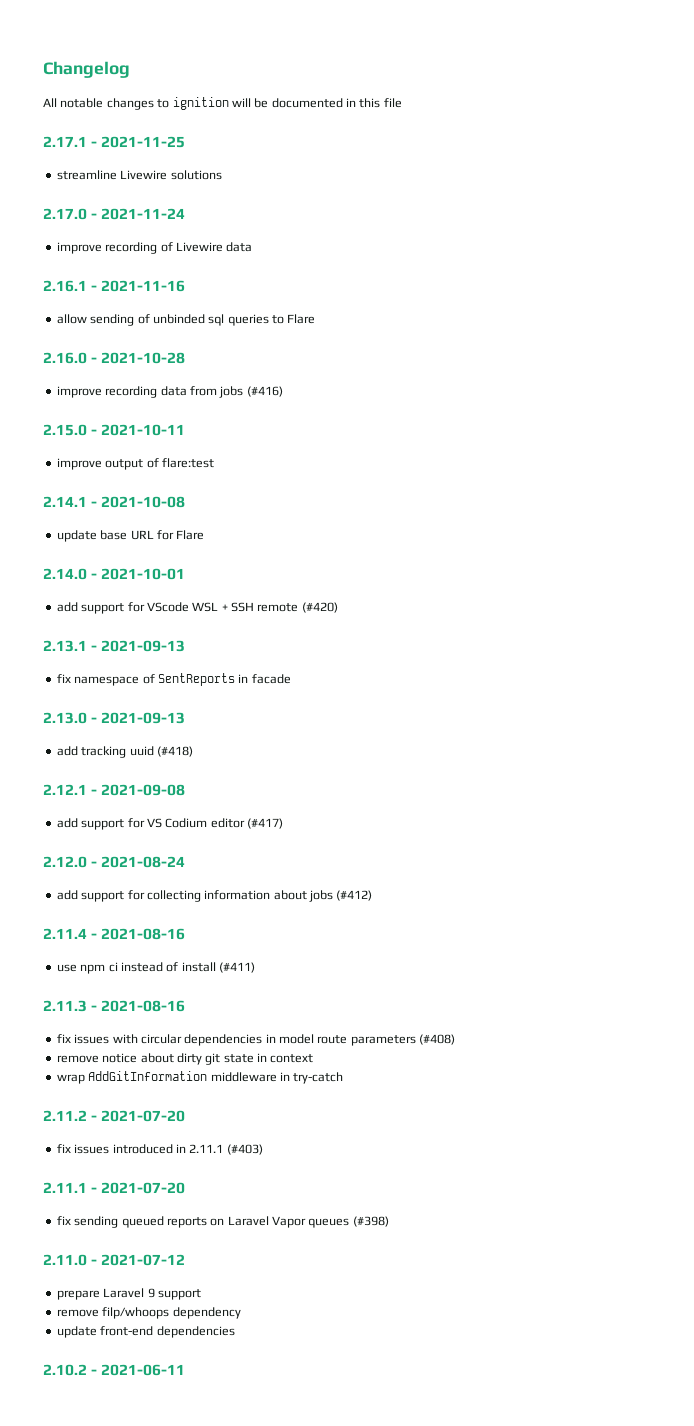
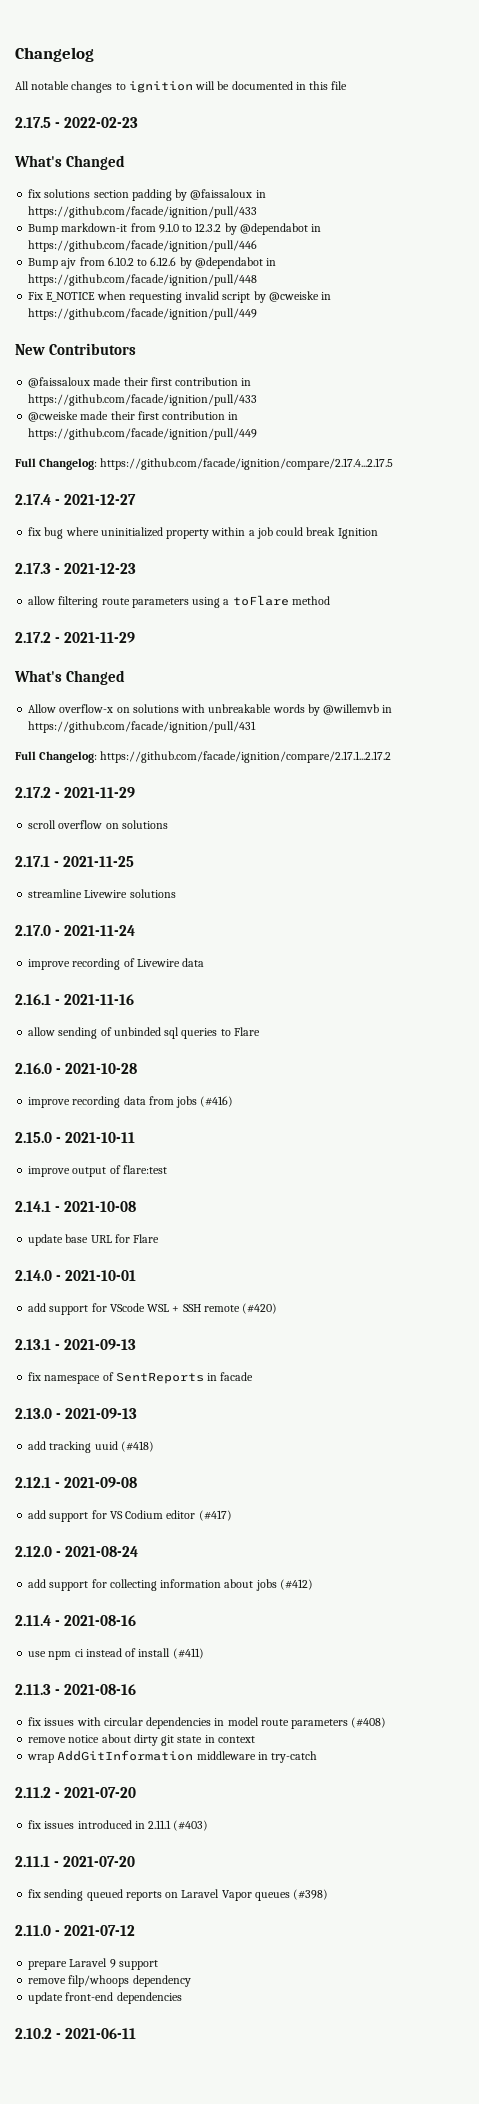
+ 2.17.5 - 2022-02-23
+ What's Changed
+ fix solutions section padding by @faissaloux in https://github.com/facade/ignition/pull/433
+ Bump markdown-it from 9.1.0 to 12.3.2 by @dependabot in https://github.com/facade/ignition/pull/446
+ Bump ajv from 6.10.2 to 6.12.6 by @dependabot in https://github.com/facade/ignition/pull/448
+ Fix E_NOTICE when requesting invalid script by @cweiske in https://github.com/facade/ignition/pull/449
+ New Contributors
+ @faissaloux made their first contribution in https://github.com/facade/ignition/pull/433
+ @cweiske made their first contribution in https://github.com/facade/ignition/pull/449
+ Full Changelog: https://github.com/facade/ignition/compare/2.17.4...2.17.5
+ 2.17.4 - 2021-12-27
+ fix bug where uninitialized property within a job could break Ignition
+ 2.17.3 - 2021-12-23
+ allow filtering route parameters using a toFlare method
+ 2.17.2 - 2021-11-29
+ What's Changed
+ Allow overflow-x on solutions with unbreakable words by @willemvb in https://github.com/facade/ignition/pull/431
+ Full Changelog: https://github.com/facade/ignition/compare/2.17.1...2.17.2
+ 2.17.2 - 2021-11-29
+ scroll overflow on solutions

